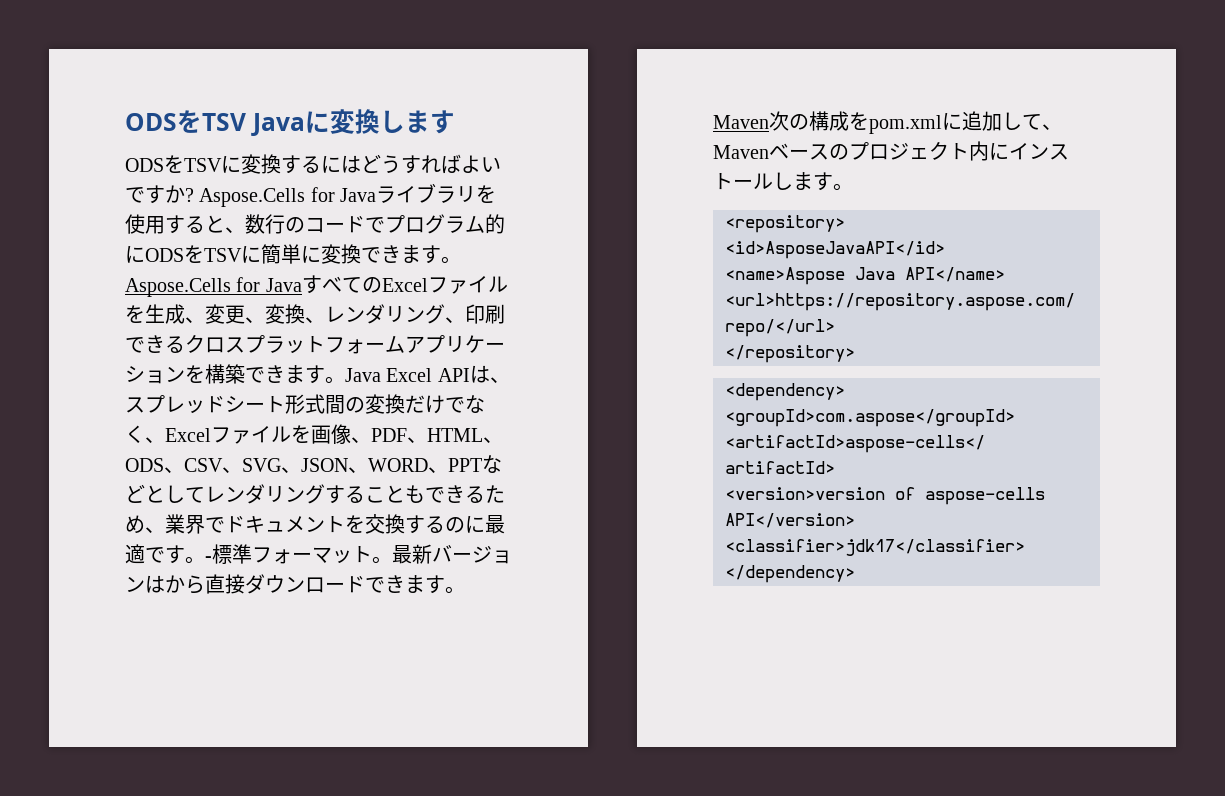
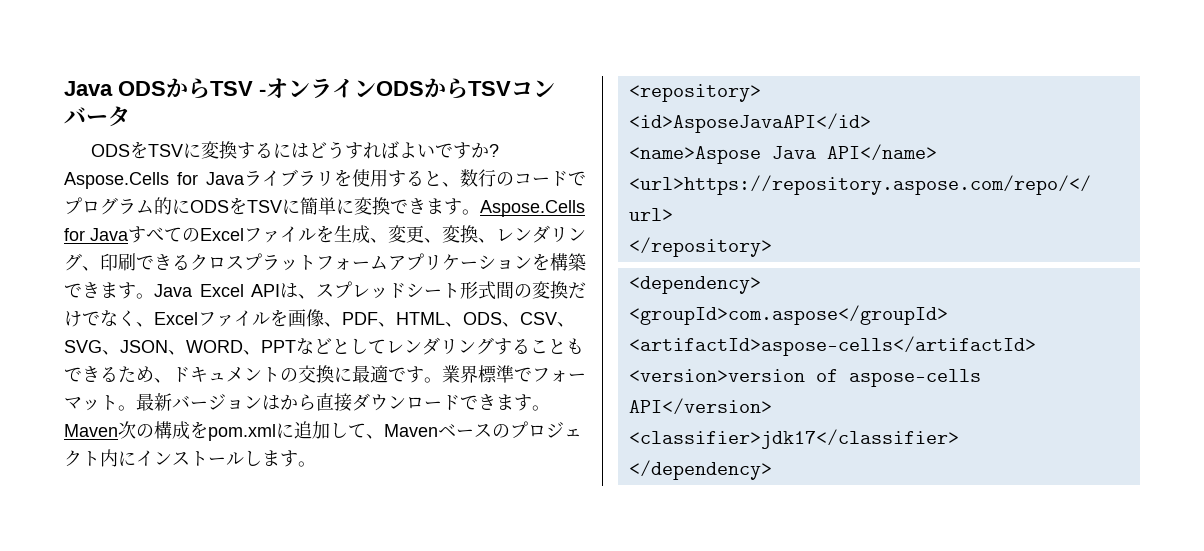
- ODSをTSV Javaに変換します
+ Java ODSからTSV -オンラインODSからTSVコンバータ
- Java Excel APIは、スプレッドシート形式間の変換だけでなく、Excelファイルを画像、PDF、HTML、ODS、CSV、SVG、JSON、WORD、PPTなどとしてレンダリングすることもできるため、業界でドキュメントを交換するのに最適です。
+ Java Excel APIは、スプレッドシート形式間の変換だけでなく、Excelファイルを画像、PDF、HTML、ODS、CSV、SVG、JSON、WORD、PPTなどとしてレンダリングすることもできるため、ドキュメントの交換に最適です。
- -標準フォーマット。
+ 業界標準でフォーマット。

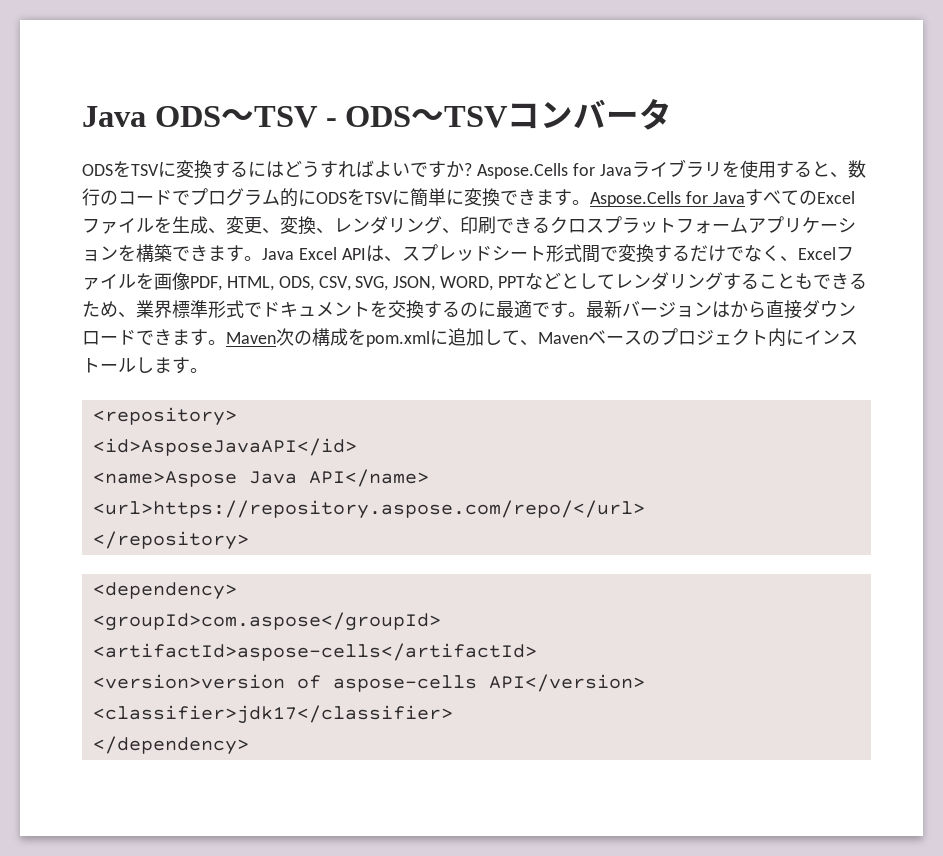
- Java ODSからTSV -オンラインODSからTSVコンバータ
+ Java ODS～TSV - ODS～TSVコンバータ
- Java Excel APIは、スプレッドシート形式間の変換だけでなく、Excelファイルを画像、PDF、HTML、ODS、CSV、SVG、JSON、WORD、PPTなどとしてレンダリングすることもできるため、ドキュメントの交換に最適です。業界標準でフォーマット。
+ Java Excel APIは、スプレッドシート形式間で変換するだけでなく、Excelファイルを画像PDF, HTML, ODS, CSV, SVG, JSON, WORD, PPTなどとしてレンダリングすることもできるため、業界標準形式でドキュメントを交換するのに最適です。

